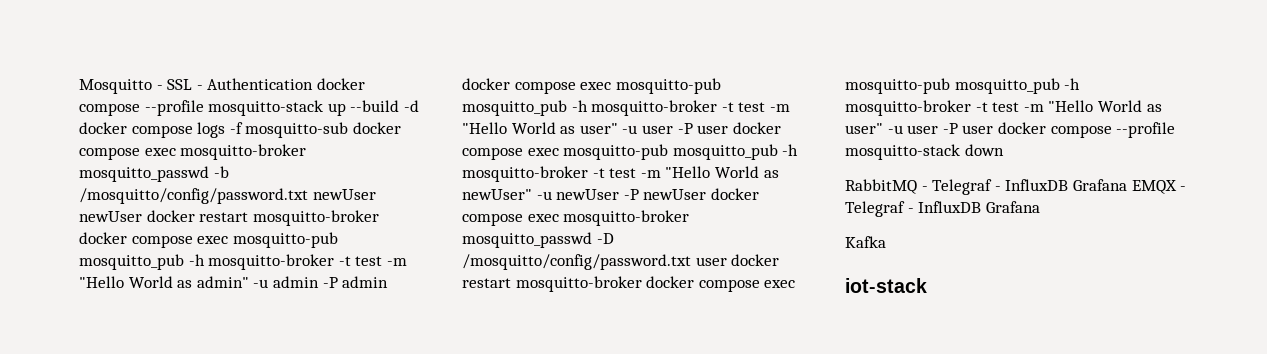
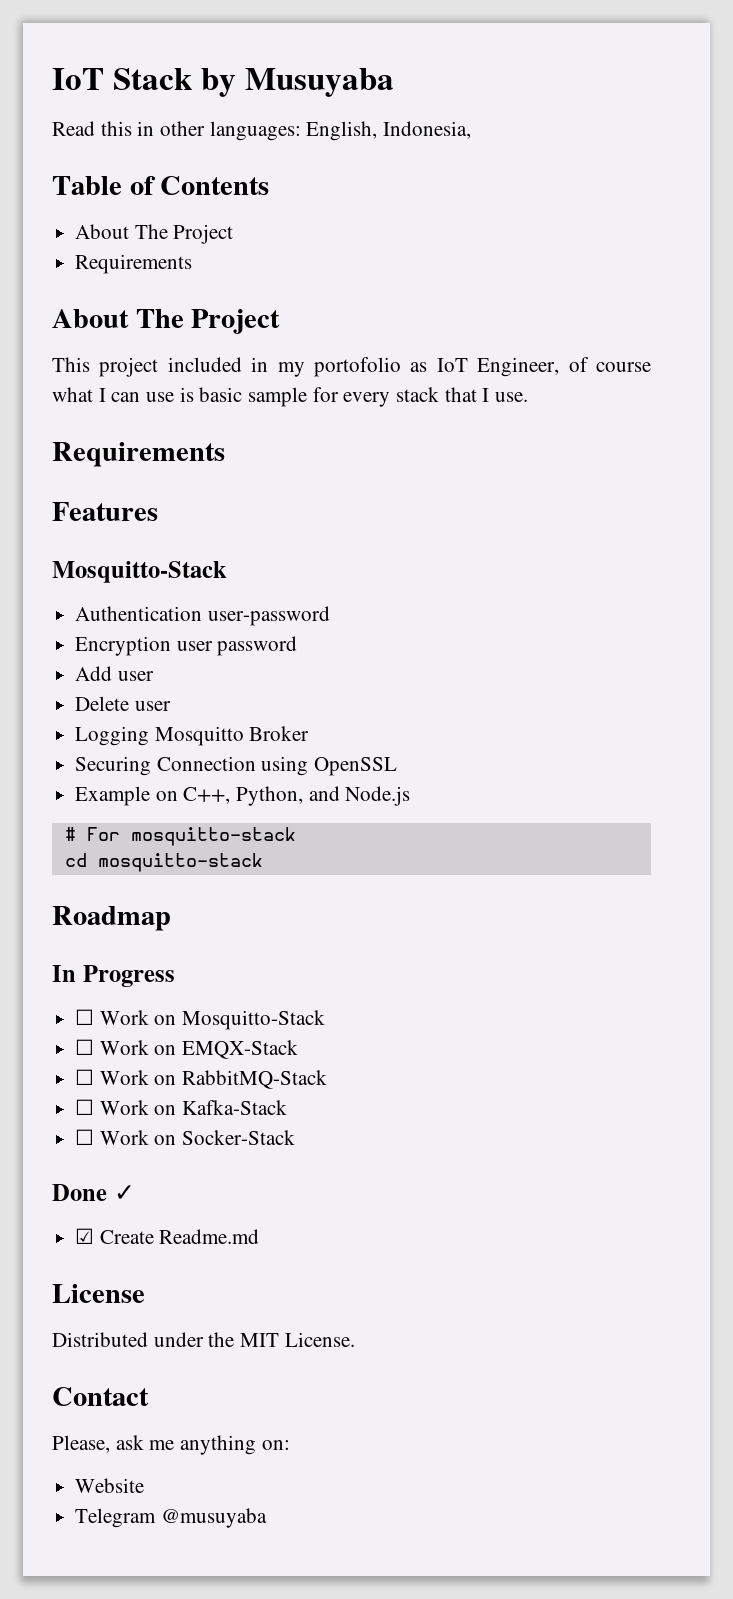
- Mosquitto - SSL - Authentication docker compose --profile mosquitto-stack up --build -d docker compose logs -f mosquitto-sub docker compose exec mosquitto-broker mosquitto_passwd -b /mosquitto/config/password.txt newUser newUser docker restart mosquitto-broker docker compose exec mosquitto-pub mosquitto_pub -h mosquitto-broker -t test -m "Hello World as admin" -u admin -P admin docker compose exec mosquitto-pub mosquitto_pub -h mosquitto-broker -t test -m "Hello World as user" -u user -P user docker compose exec mosquitto-pub mosquitto_pub -h mosquitto-broker -t test -m "Hello World as newUser" -u newUser -P newUser docker compose exec mosquitto-broker mosquitto_passwd -D /mosquitto/config/password.txt user docker restart mosquitto-broker docker compose exec mosquitto-pub mosquitto_pub -h mosquitto-broker -t test -m "Hello World as user" -u user -P user docker compose --profile mosquitto-stack down
- RabbitMQ - Telegraf - InfluxDB Grafana EMQX - Telegraf - InfluxDB Grafana
- Kafka
- iot-stack
+ IoT Stack by Musuyaba
+ Read this in other languages: English, Indonesia,
+ Table of Contents
+ About The Project
+ Requirements
+ About The Project
+ This project included in my portofolio as IoT Engineer, of course what I can use is basic sample for every stack that I use.
+ Requirements
+ Features
+ Mosquitto-Stack
+ Authentication user-password
+ Encryption user password
+ Add user
+ Delete user
+ Logging Mosquitto Broker
+ Securing Connection using OpenSSL
+ Example on C++, Python, and Node.js
+ # For mosquitto-stack
+ cd mosquitto-stack
+ Roadmap
+ In Progress
+ ☐ Work on Mosquitto-Stack
+ ☐ Work on EMQX-Stack
+ ☐ Work on RabbitMQ-Stack
+ ☐ Work on Kafka-Stack
+ ☐ Work on Socker-Stack
+ Done ✓
+ ☑ Create Readme.md
+ License
+ Distributed under the MIT License.
+ Contact
+ Please, ask me anything on:
+ Website
+ Telegram @musuyaba

